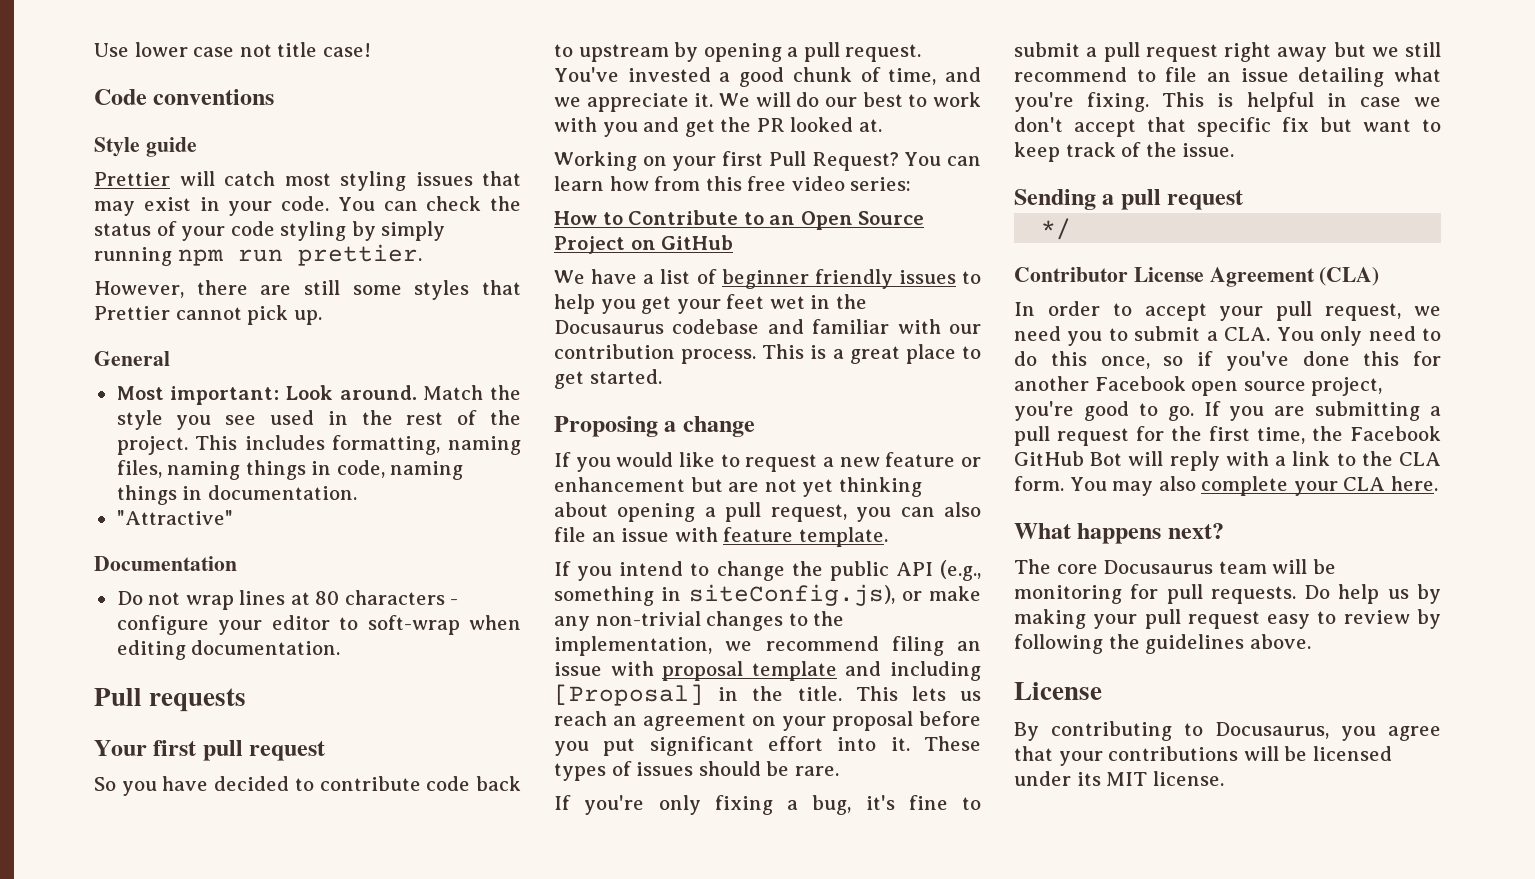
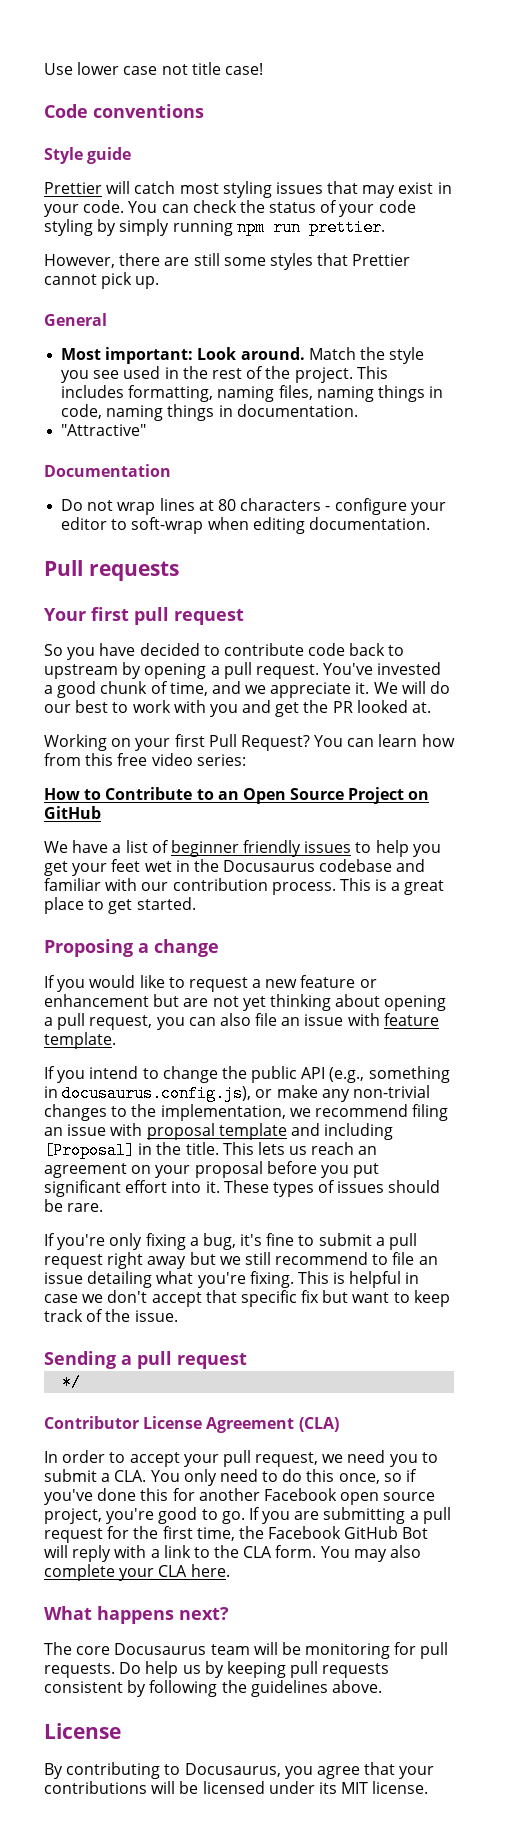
- If you intend to change the public API (e.g., something in siteConfig.js), or make any non-trivial changes to the implementation, we recommend filing an issue with proposal template and including [Proposal] in the title.
+ If you intend to change the public API (e.g., something in docusaurus.config.js), or make any non-trivial changes to the implementation, we recommend filing an issue with proposal template and including [Proposal] in the title.
- Do help us by making your pull request easy to review by following the guidelines above.
+ Do help us by keeping pull requests consistent by following the guidelines above.

